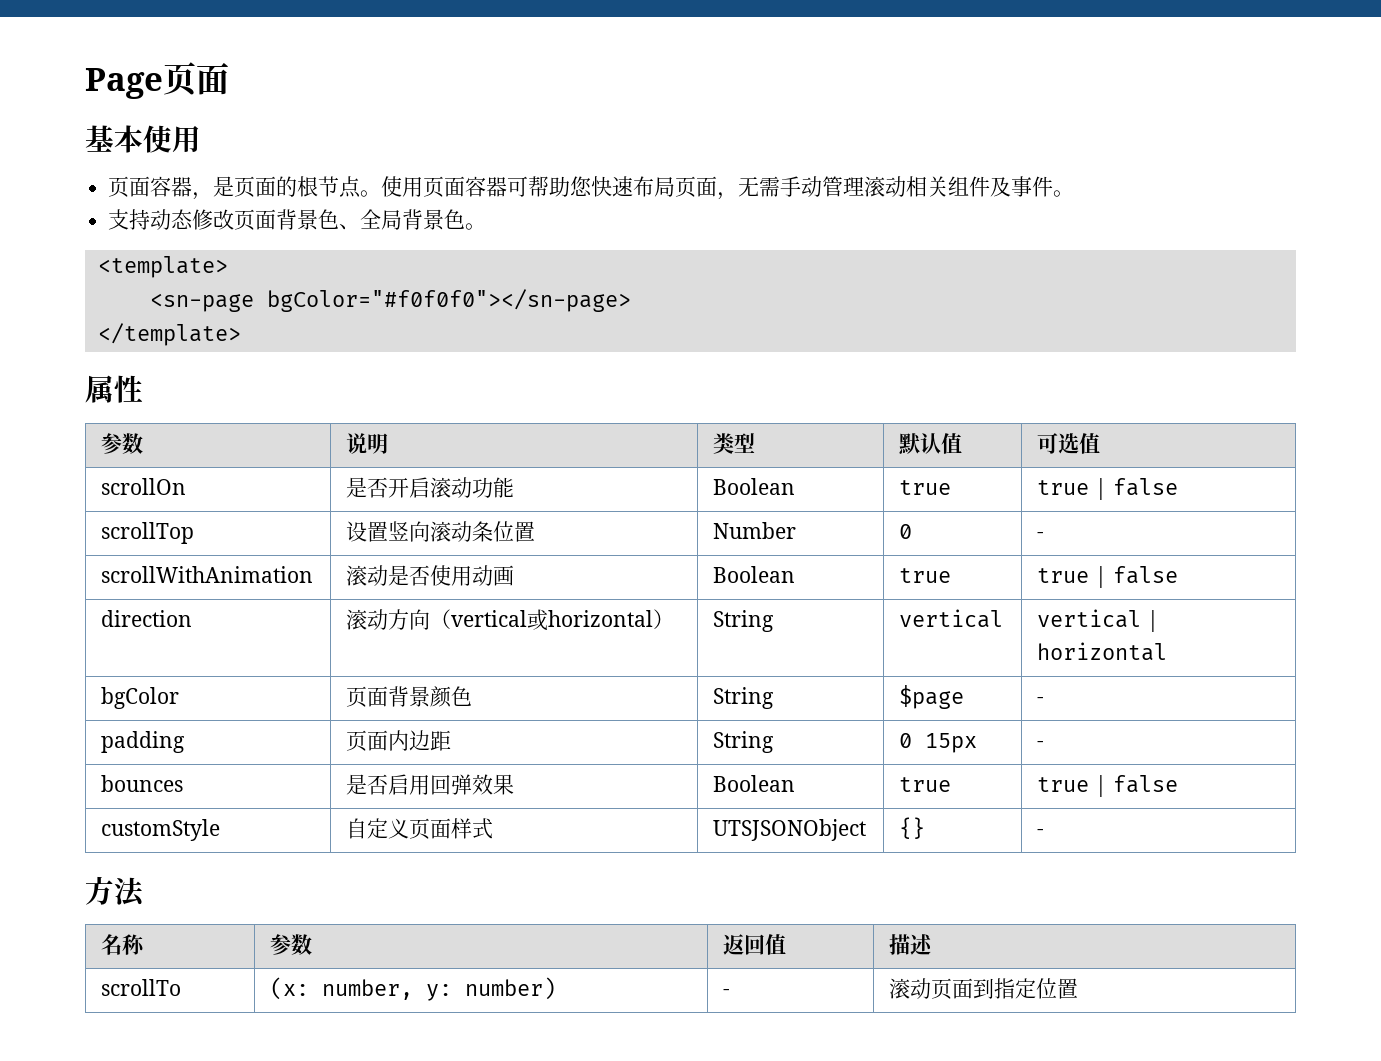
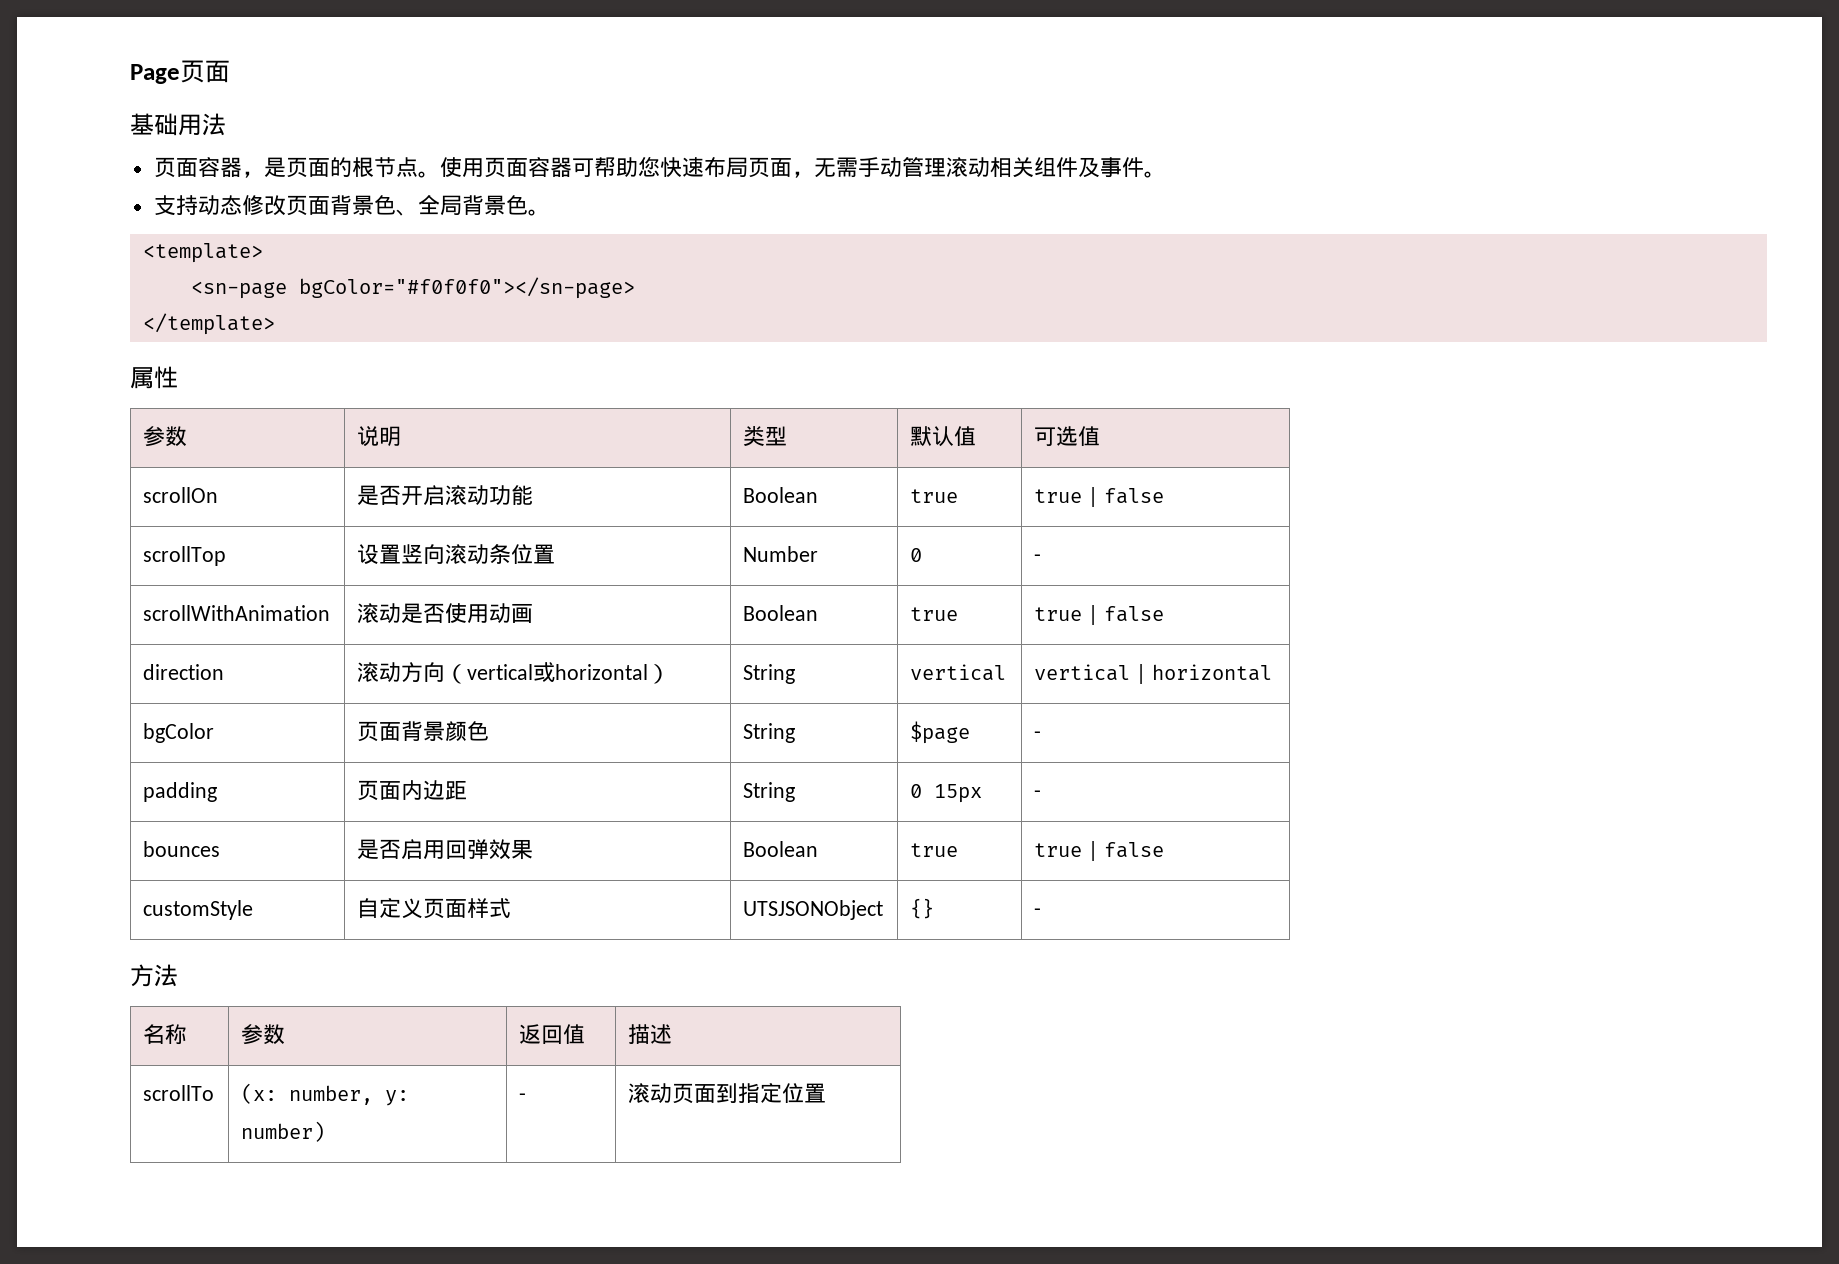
- 基本使用
+ 基础用法

